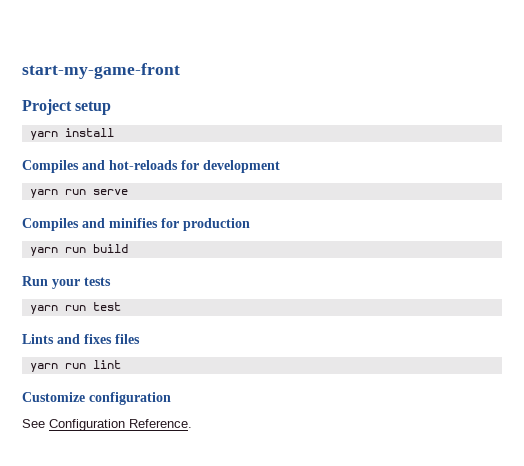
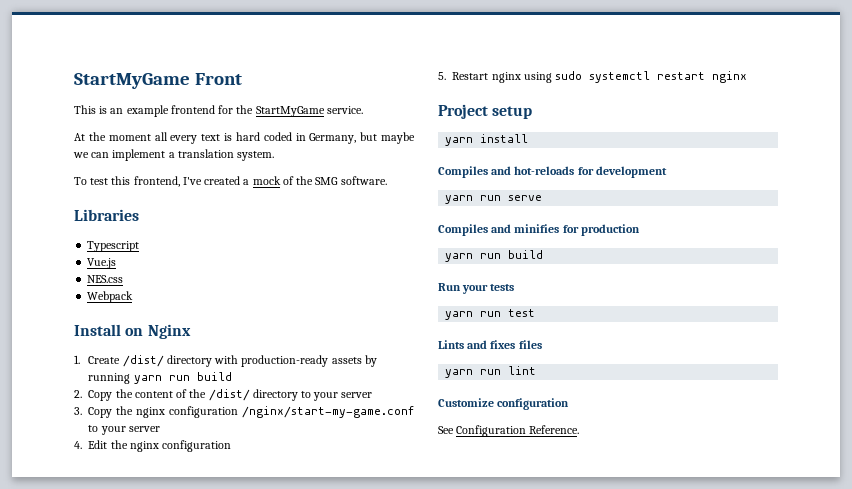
- start-my-game-front
+ StartMyGame Front
+ This is an example frontend for the StartMyGame service.
+ At the moment all every text is hard coded in Germany, but maybe we can implement a translation system.
+ To test this frontend, I've created a mock of the SMG software.
+ Libraries
+ Typescript
+ Vue.js
+ NES.css
+ Webpack
+ Install on Nginx
+ 1. Create /dist/ directory with production-ready assets by running yarn run build
+ 2. Copy the content of the /dist/ directory to your server
+ 3. Copy the nginx configuration /nginx/start-my-game.conf to your server
+ 4. Edit the nginx configuration
+ 5. Restart nginx using sudo systemctl restart nginx

